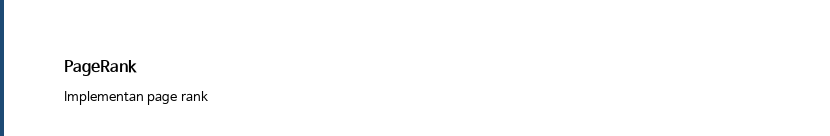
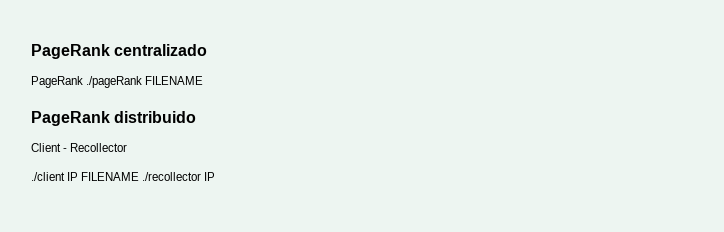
- PageRank
- Implementan page rank
+ PageRank centralizado
+ PageRank ./pageRank FILENAME
+ PageRank distribuido
+ Client - Recollector
+ ./client IP FILENAME ./recollector IP

